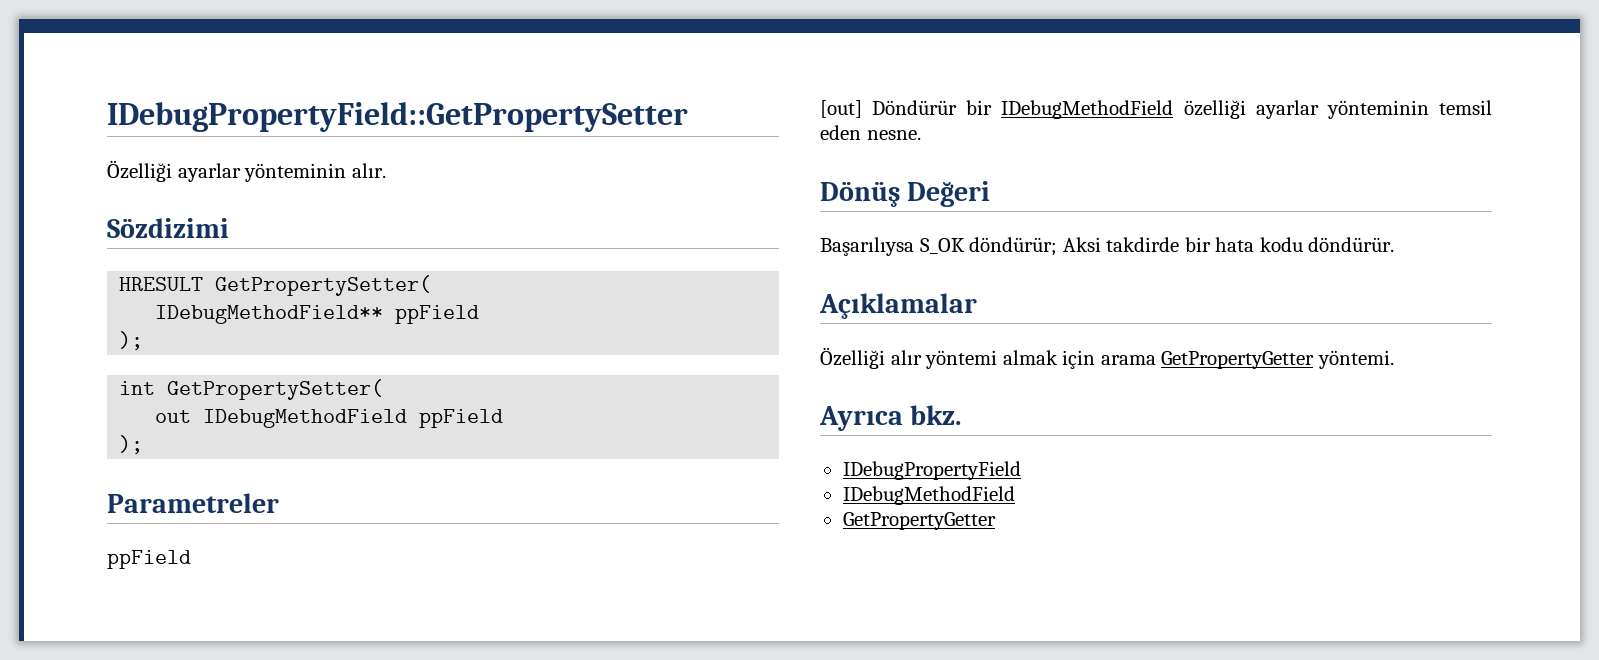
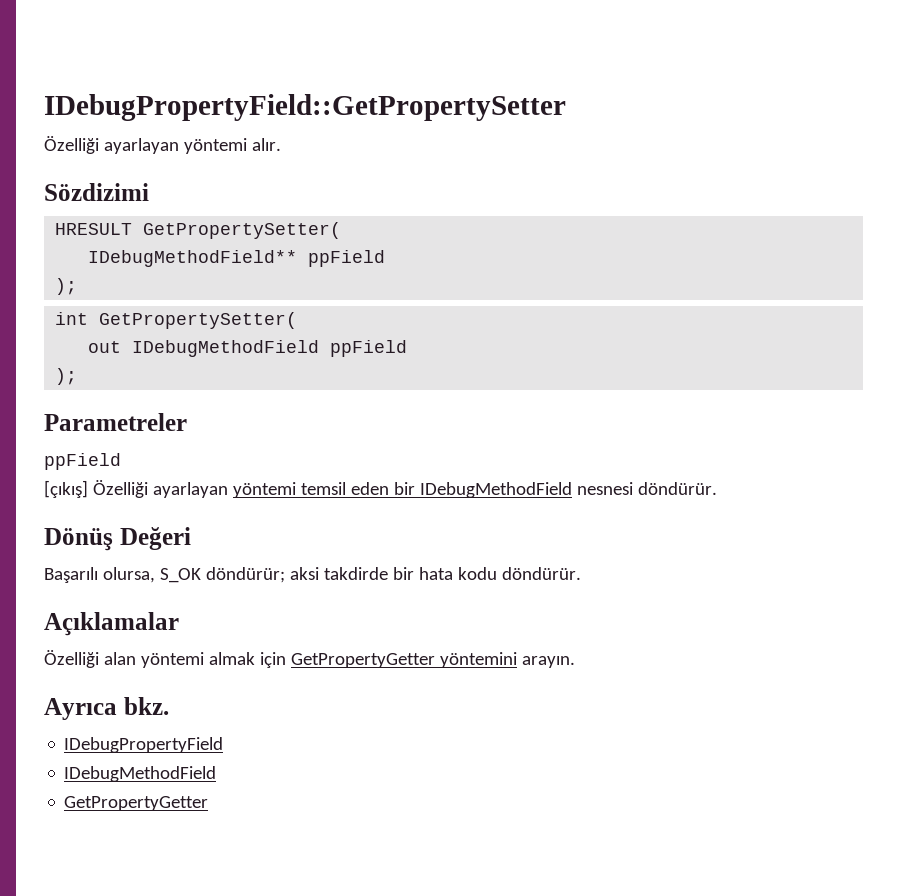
- Özelliği ayarlar yönteminin alır.
+ Özelliği ayarlayan yöntemi alır.
- [out] Döndürür bir IDebugMethodField özelliği ayarlar yönteminin temsil eden nesne.
+ [çıkış] Özelliği ayarlayan yöntemi temsil eden bir IDebugMethodField nesnesi döndürür.
- Başarılıysa S_OK döndürür; Aksi takdirde bir hata kodu döndürür.
+ Başarılı olursa, S_OK döndürür; aksi takdirde bir hata kodu döndürür.
- Özelliği alır yöntemi almak için arama GetPropertyGetter yöntemi.
+ Özelliği alan yöntemi almak için GetPropertyGetter yöntemini arayın.

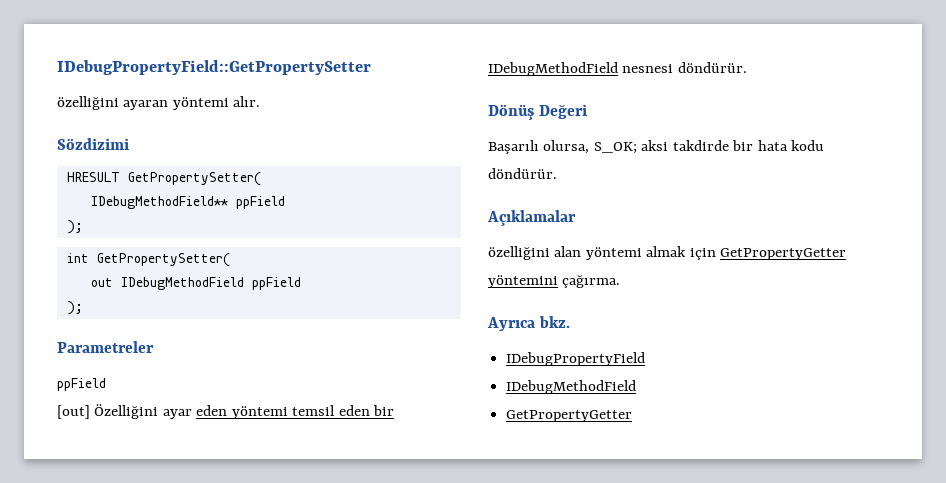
- Özelliği ayarlayan yöntemi alır.
+ özelliğini ayaran yöntemi alır.
- [çıkış] Özelliği ayarlayan yöntemi temsil eden bir IDebugMethodField nesnesi döndürür.
+ [out] Özelliğini ayar eden yöntemi temsil eden bir IDebugMethodField nesnesi döndürür.
- Başarılı olursa, S_OK döndürür; aksi takdirde bir hata kodu döndürür.
+ Başarılı olursa, S_OK; aksi takdirde bir hata kodu döndürür.
- Özelliği alan yöntemi almak için GetPropertyGetter yöntemini arayın.
+ özelliğini alan yöntemi almak için GetPropertyGetter yöntemini çağırma.

